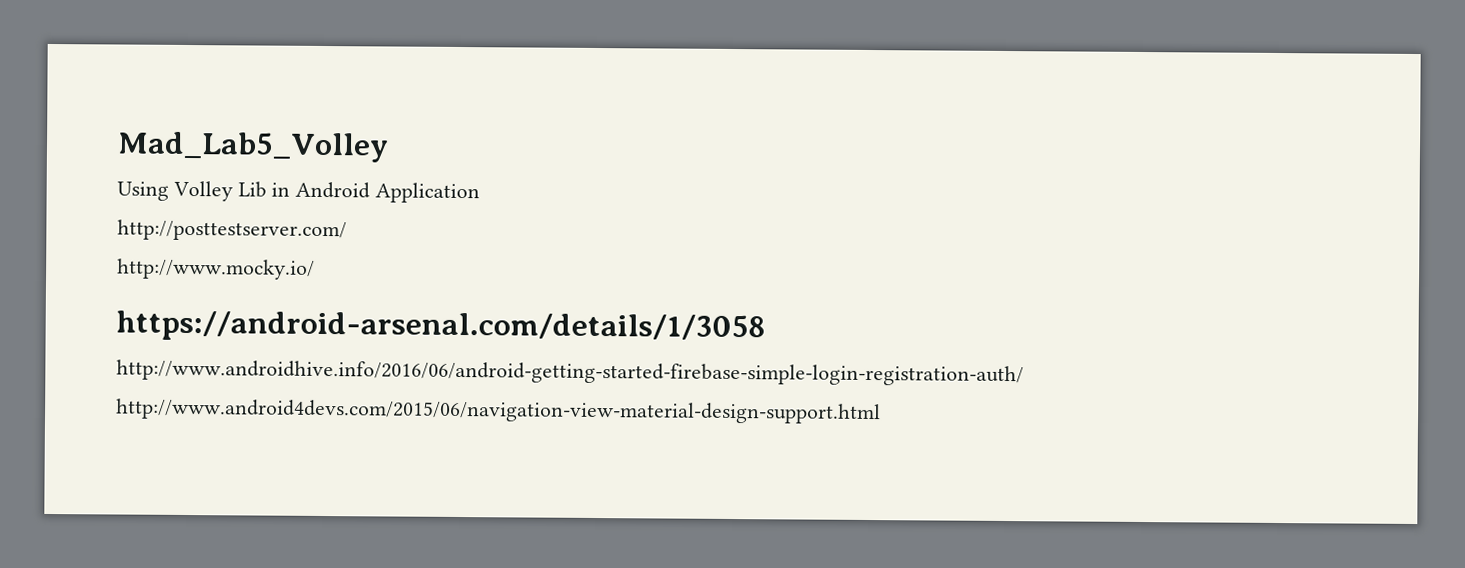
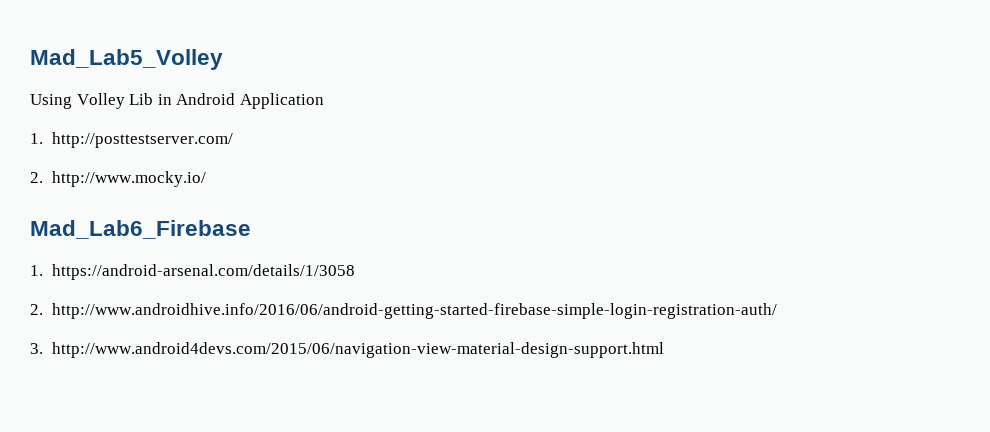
- http://posttestserver.com/
+ 1. http://posttestserver.com/
- http://www.mocky.io/
+ 2. http://www.mocky.io/
- https://android-arsenal.com/details/1/3058
+ Mad_Lab6_Firebase
+ 1. https://android-arsenal.com/details/1/3058
- http://www.androidhive.info/2016/06/android-getting-started-firebase-simple-login-registration-auth/
+ 2. http://www.androidhive.info/2016/06/android-getting-started-firebase-simple-login-registration-auth/
- http://www.android4devs.com/2015/06/navigation-view-material-design-support.html
+ 3. http://www.android4devs.com/2015/06/navigation-view-material-design-support.html

